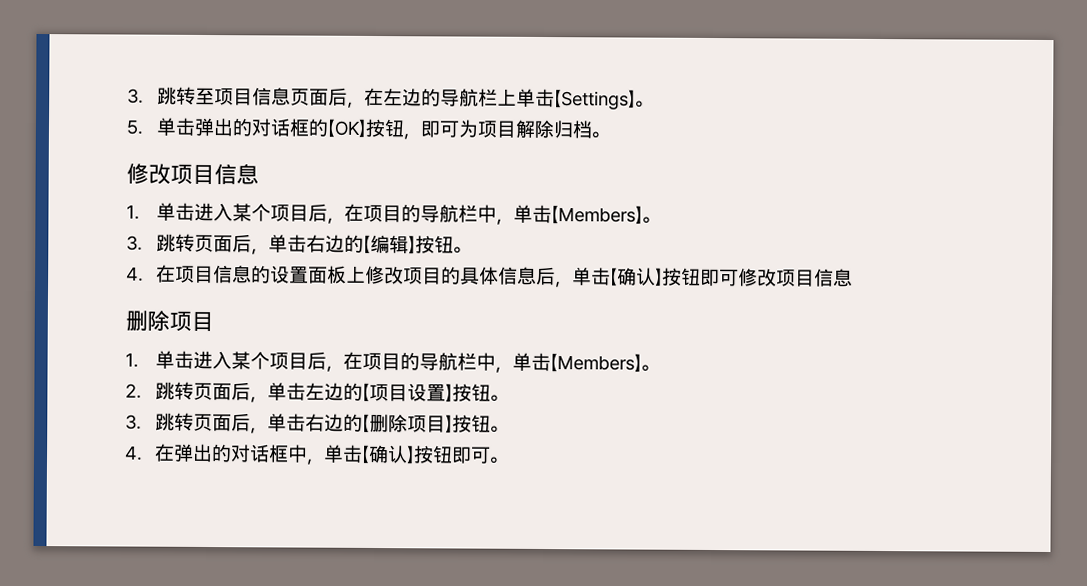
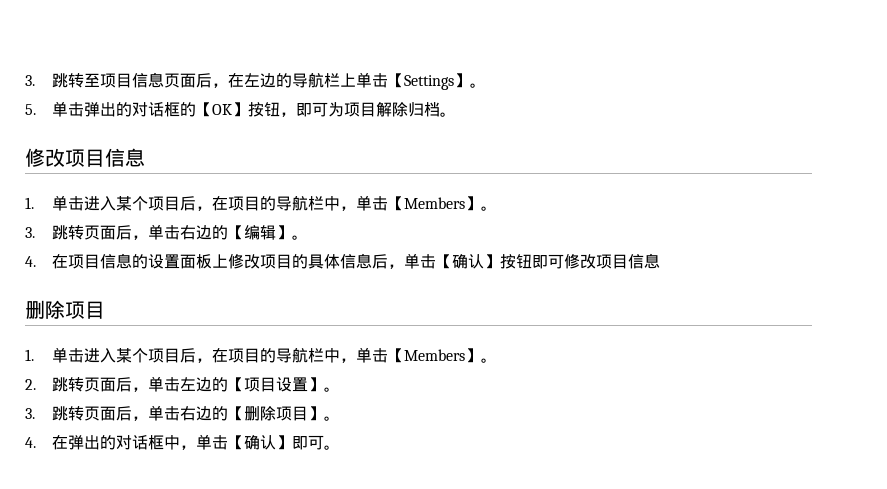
- 3.跳转页面后，单击右边的【编辑】按钮。
+ 3.跳转页面后，单击右边的【编辑】。
- 2.跳转页面后，单击左边的【项目设置】按钮。
+ 2.跳转页面后，单击左边的【项目设置】。
- 3.跳转页面后，单击右边的【删除项目】按钮。
+ 3.跳转页面后，单击右边的【删除项目】。
- 4.在弹出的对话框中，单击【确认】按钮即可。
+ 4.在弹出的对话框中，单击【确认】即可。

